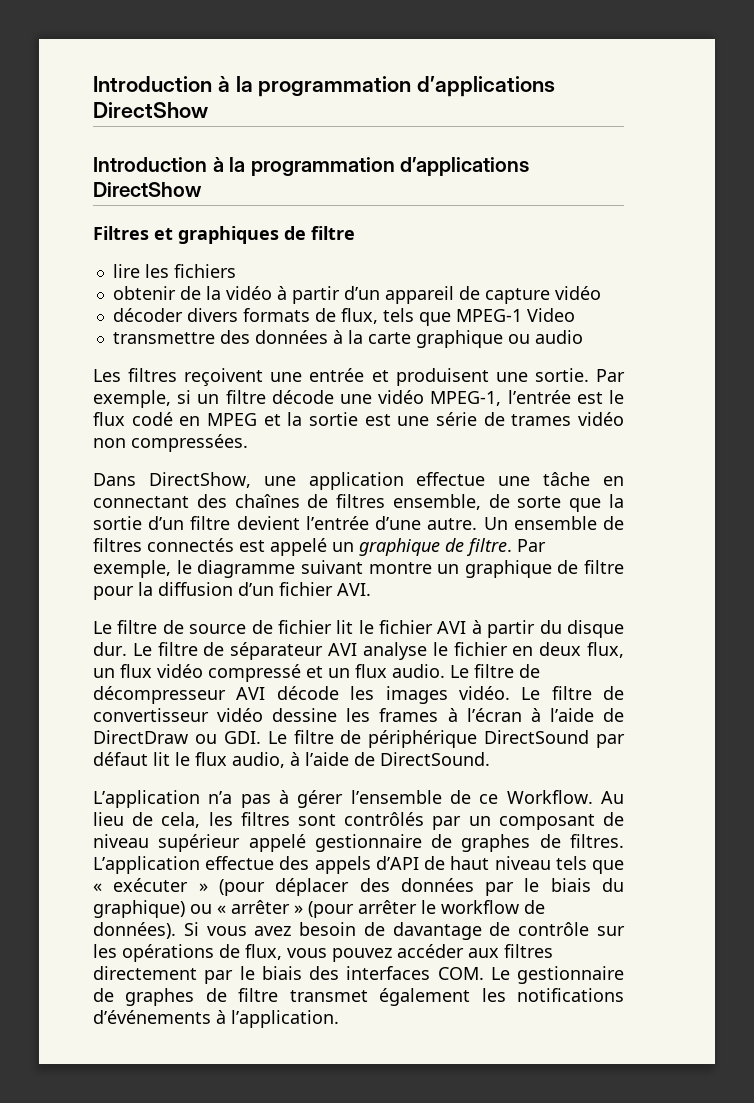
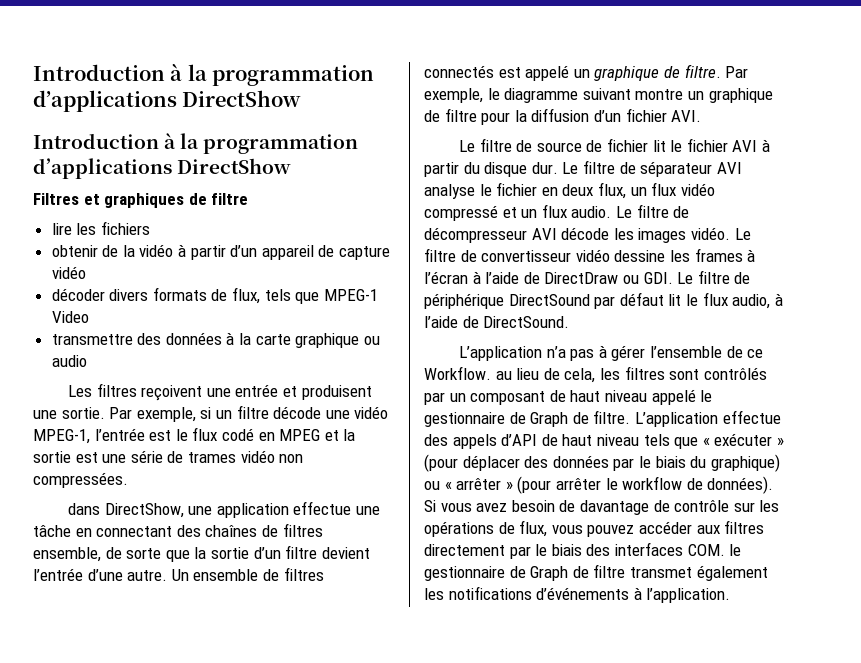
- Dans DirectShow, une application effectue une tâche en connectant des chaînes de filtres ensemble, de sorte que la sortie d’un filtre devient l’entrée d’une autre.
+ dans DirectShow, une application effectue une tâche en connectant des chaînes de filtres ensemble, de sorte que la sortie d’un filtre devient l’entrée d’une autre.
- L’application n’a pas à gérer l’ensemble de ce Workflow. Au lieu de cela, les filtres sont contrôlés par un composant de niveau supérieur appelé gestionnaire de graphes de filtres.
+ L’application n’a pas à gérer l’ensemble de ce Workflow. au lieu de cela, les filtres sont contrôlés par un composant de haut niveau appelé le gestionnaire de Graph de filtre.
- Si vous avez besoin de davantage de contrôle sur les opérations de flux, vous pouvez accéder aux filtres directement par le biais des interfaces COM. Le gestionnaire de graphes de filtre transmet également les notifications d’événements à l’application.
+ Si vous avez besoin de davantage de contrôle sur les opérations de flux, vous pouvez accéder aux filtres directement par le biais des interfaces COM. le gestionnaire de Graph de filtre transmet également les notifications d’événements à l’application.

